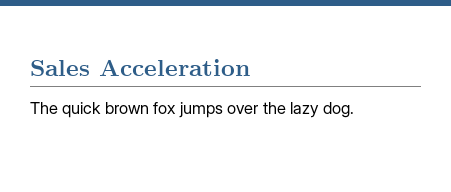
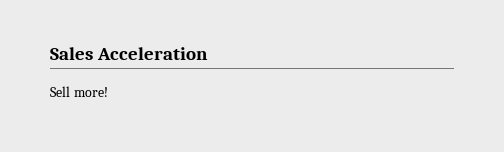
- The quick brown fox jumps over the lazy dog.
+ Sell more!

